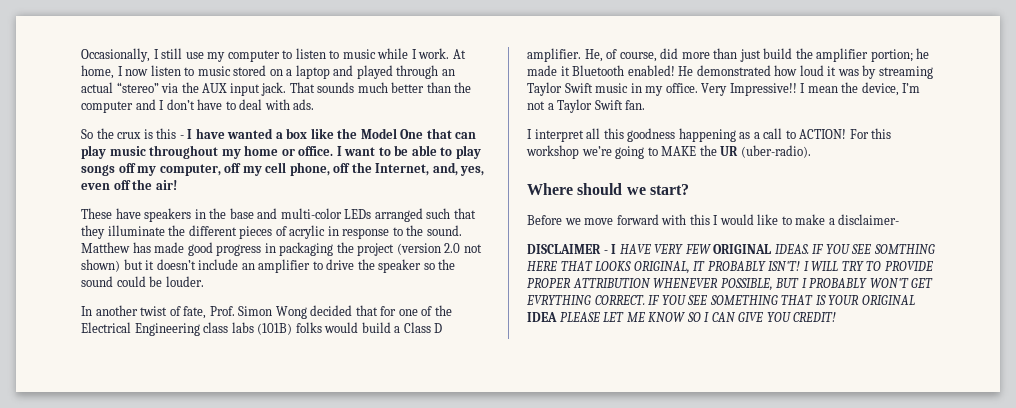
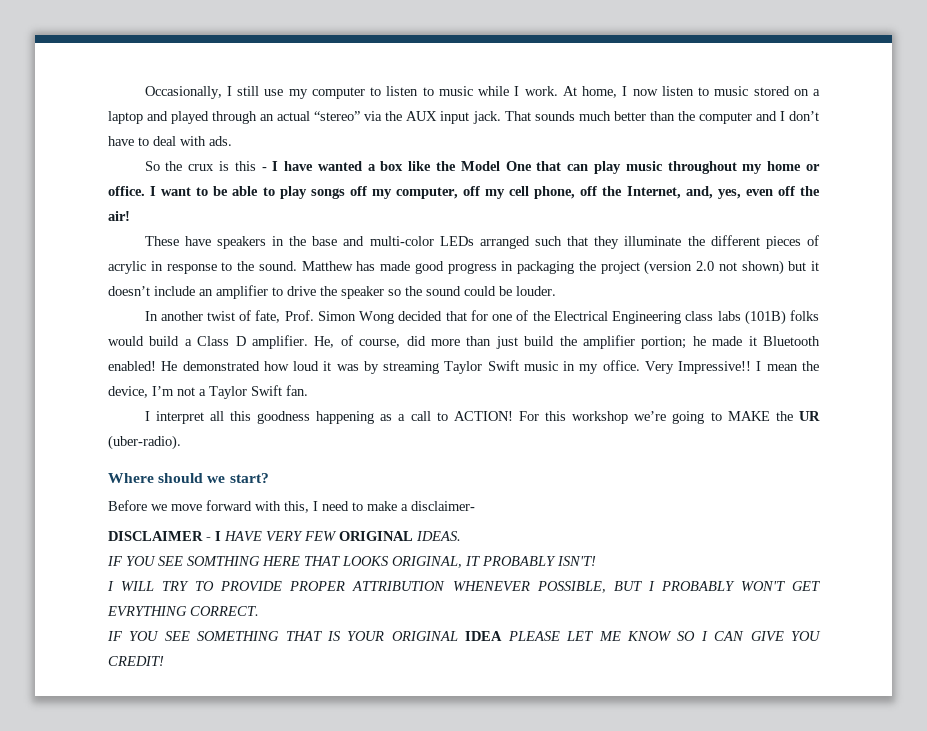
- Before we move forward with this I would like to make a disclaimer-
+ Before we move forward with this, I need to make a disclaimer-
- DISCLAIMER - I HAVE VERY FEW ORIGINAL IDEAS. IF YOU SEE SOMTHING HERE THAT LOOKS ORIGINAL, IT PROBABLY ISN'T! I WILL TRY TO PROVIDE PROPER ATTRIBUTION WHENEVER POSSIBLE, BUT I PROBABLY WON'T GET EVRYTHING CORRECT. IF YOU SEE SOMETHING THAT IS YOUR ORIGINAL IDEA PLEASE LET ME KNOW SO I CAN GIVE YOU CREDIT!
+ DISCLAIMER - I HAVE VERY FEW ORIGINAL IDEAS.
+ IF YOU SEE SOMTHING HERE THAT LOOKS ORIGINAL, IT PROBABLY ISN'T!
+ I WILL TRY TO PROVIDE PROPER ATTRIBUTION WHENEVER POSSIBLE, BUT I PROBABLY WON'T GET EVRYTHING CORRECT.
+ IF YOU SEE SOMETHING THAT IS YOUR ORIGINAL IDEA PLEASE LET ME KNOW SO I CAN GIVE YOU CREDIT!

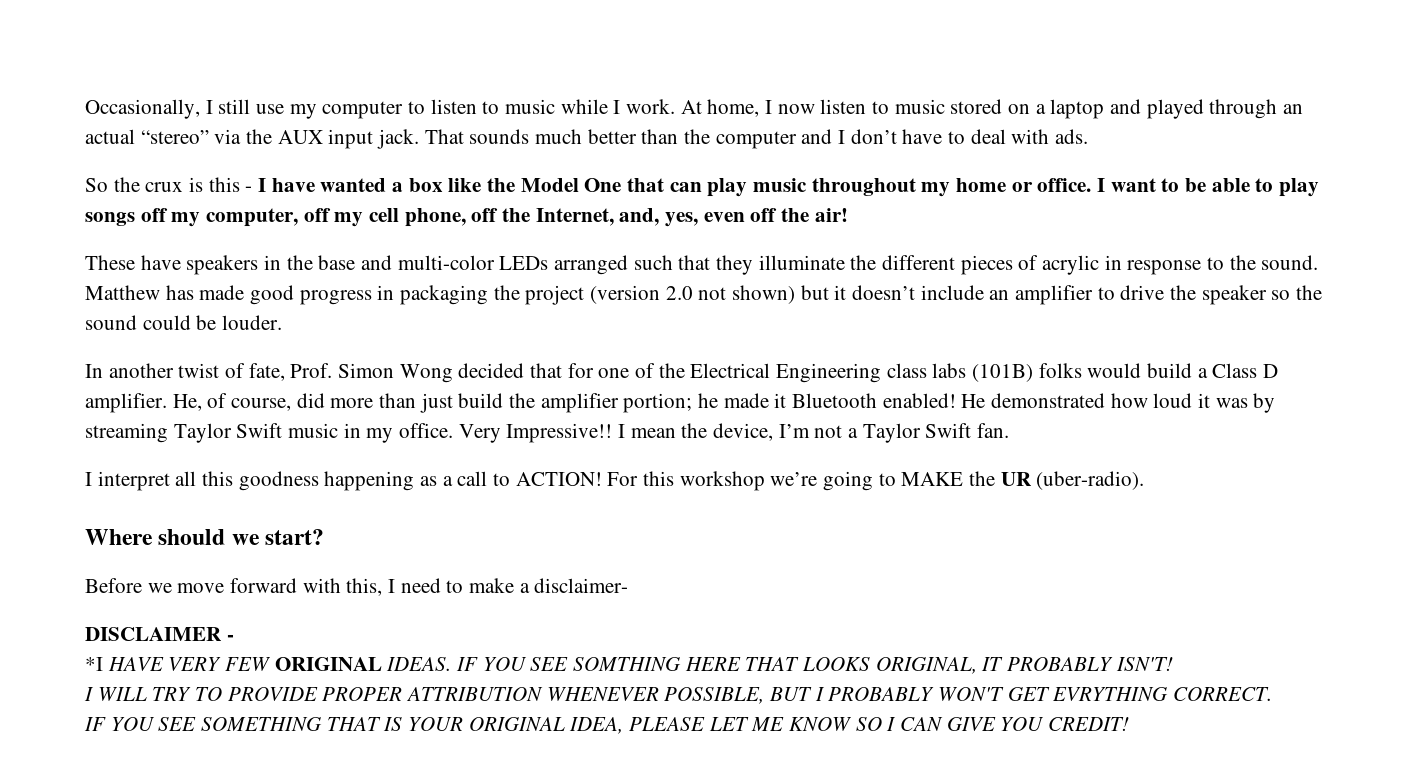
- DISCLAIMER - I HAVE VERY FEW ORIGINAL IDEAS.
- IF YOU SEE SOMTHING HERE THAT LOOKS ORIGINAL, IT PROBABLY ISN'T!
+ DISCLAIMER -
+ *I HAVE VERY FEW ORIGINAL IDEAS. IF YOU SEE SOMTHING HERE THAT LOOKS ORIGINAL, IT PROBABLY ISN'T!
- IF YOU SEE SOMETHING THAT IS YOUR ORIGINAL IDEA PLEASE LET ME KNOW SO I CAN GIVE YOU CREDIT!
+ IF YOU SEE SOMETHING THAT IS YOUR ORIGINAL IDEA, PLEASE LET ME KNOW SO I CAN GIVE YOU CREDIT!

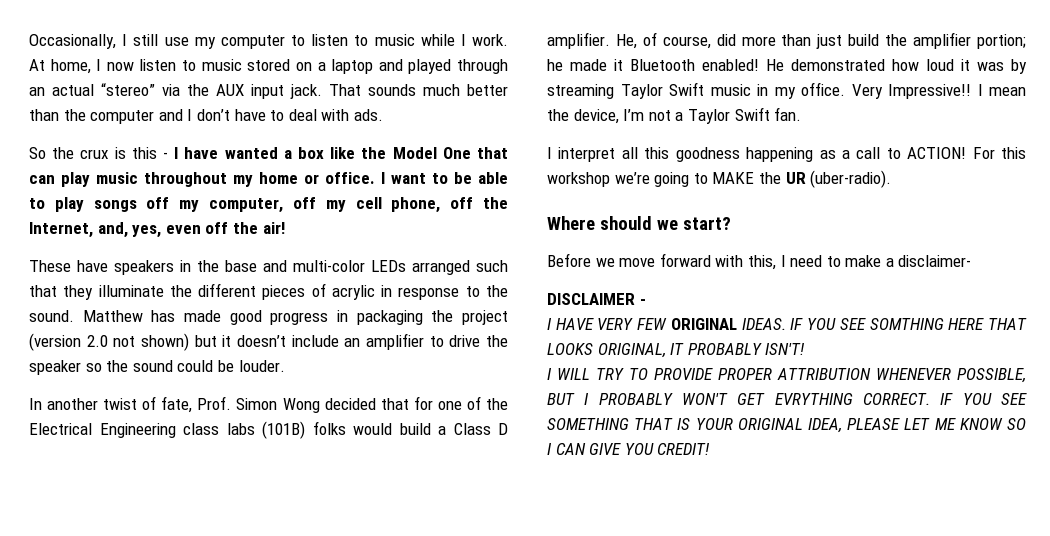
- *I HAVE VERY FEW ORIGINAL IDEAS.
+ I HAVE VERY FEW ORIGINAL IDEAS.
- I WILL TRY TO PROVIDE PROPER ATTRIBUTION WHENEVER POSSIBLE, BUT I PROBABLY WON'T GET EVRYTHING CORRECT.
- IF YOU SEE SOMETHING THAT IS YOUR ORIGINAL IDEA, PLEASE LET ME KNOW SO I CAN GIVE YOU CREDIT!
+ I WILL TRY TO PROVIDE PROPER ATTRIBUTION WHENEVER POSSIBLE, BUT I PROBABLY WON'T GET EVRYTHING CORRECT. IF YOU SEE SOMETHING THAT IS YOUR ORIGINAL IDEA, PLEASE LET ME KNOW SO I CAN GIVE YOU CREDIT!

